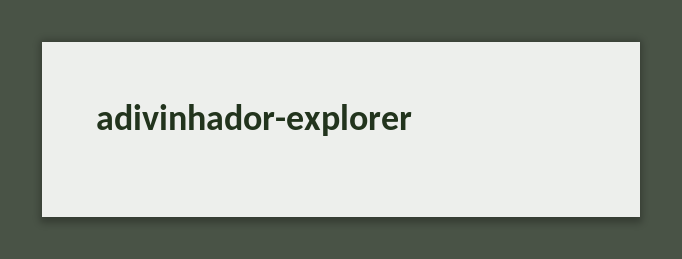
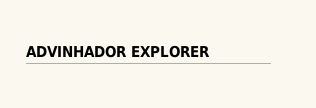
- adivinhador-explorer
+ ADVINHADOR EXPLORER

